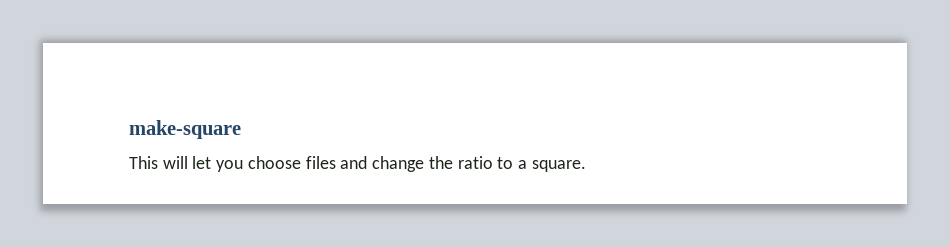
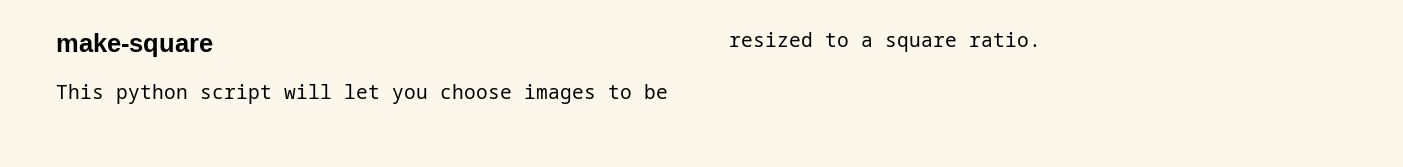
- This will let you choose files and change the ratio to a square.
+ This python script will let you choose images to be resized to a square ratio.

